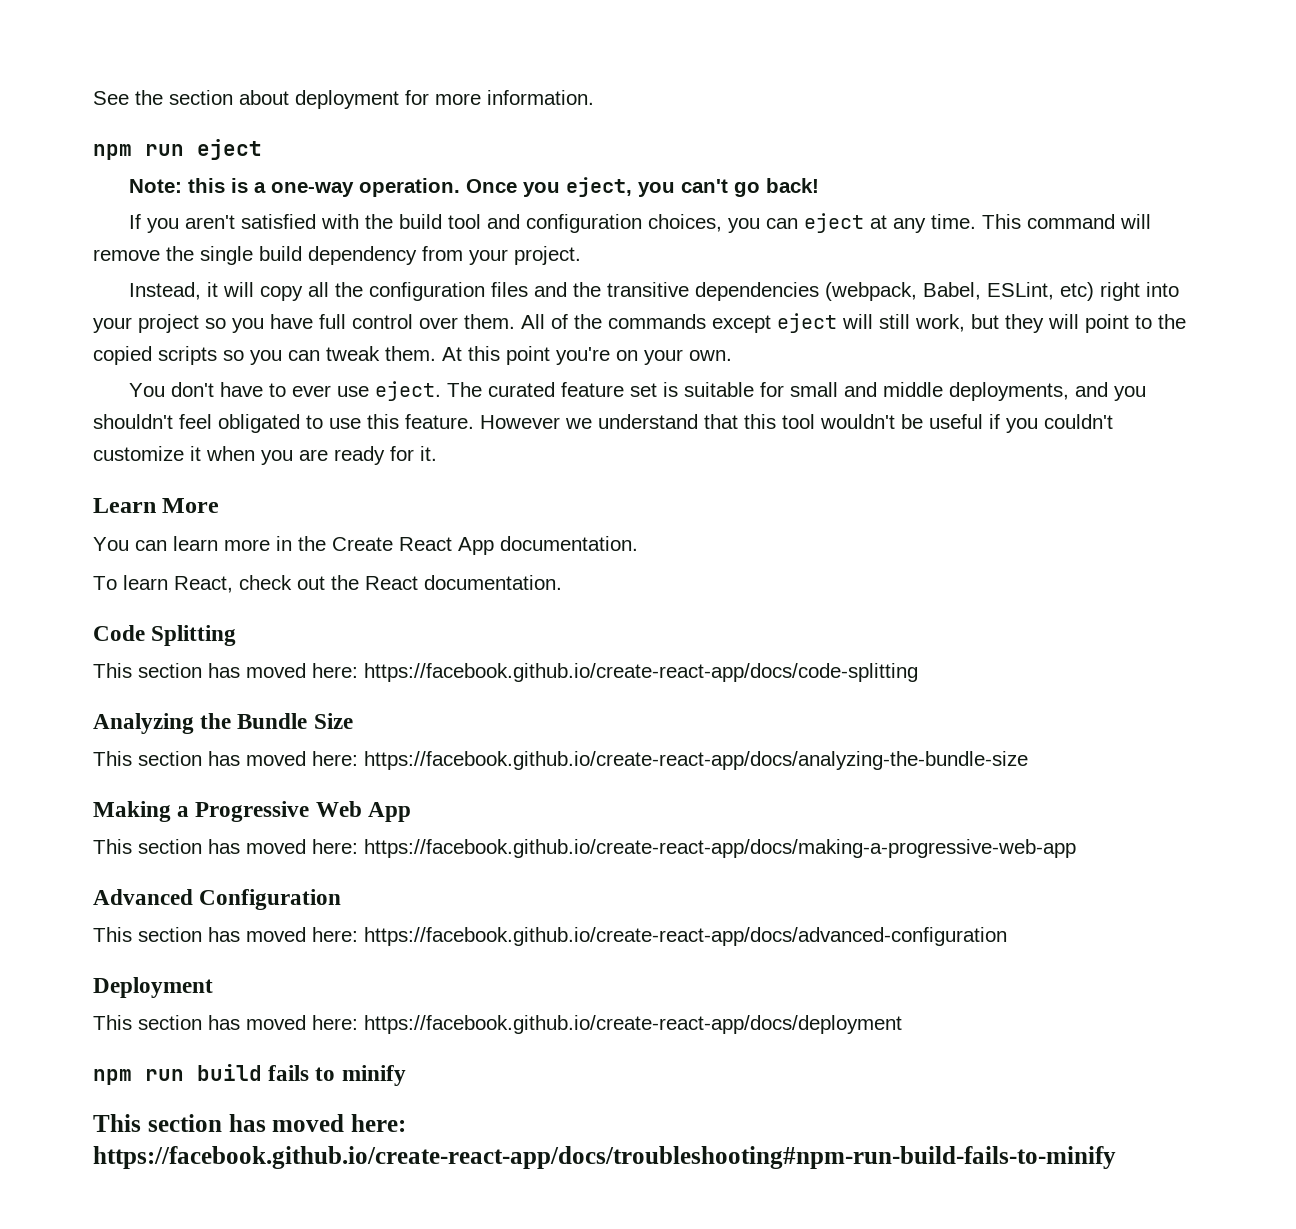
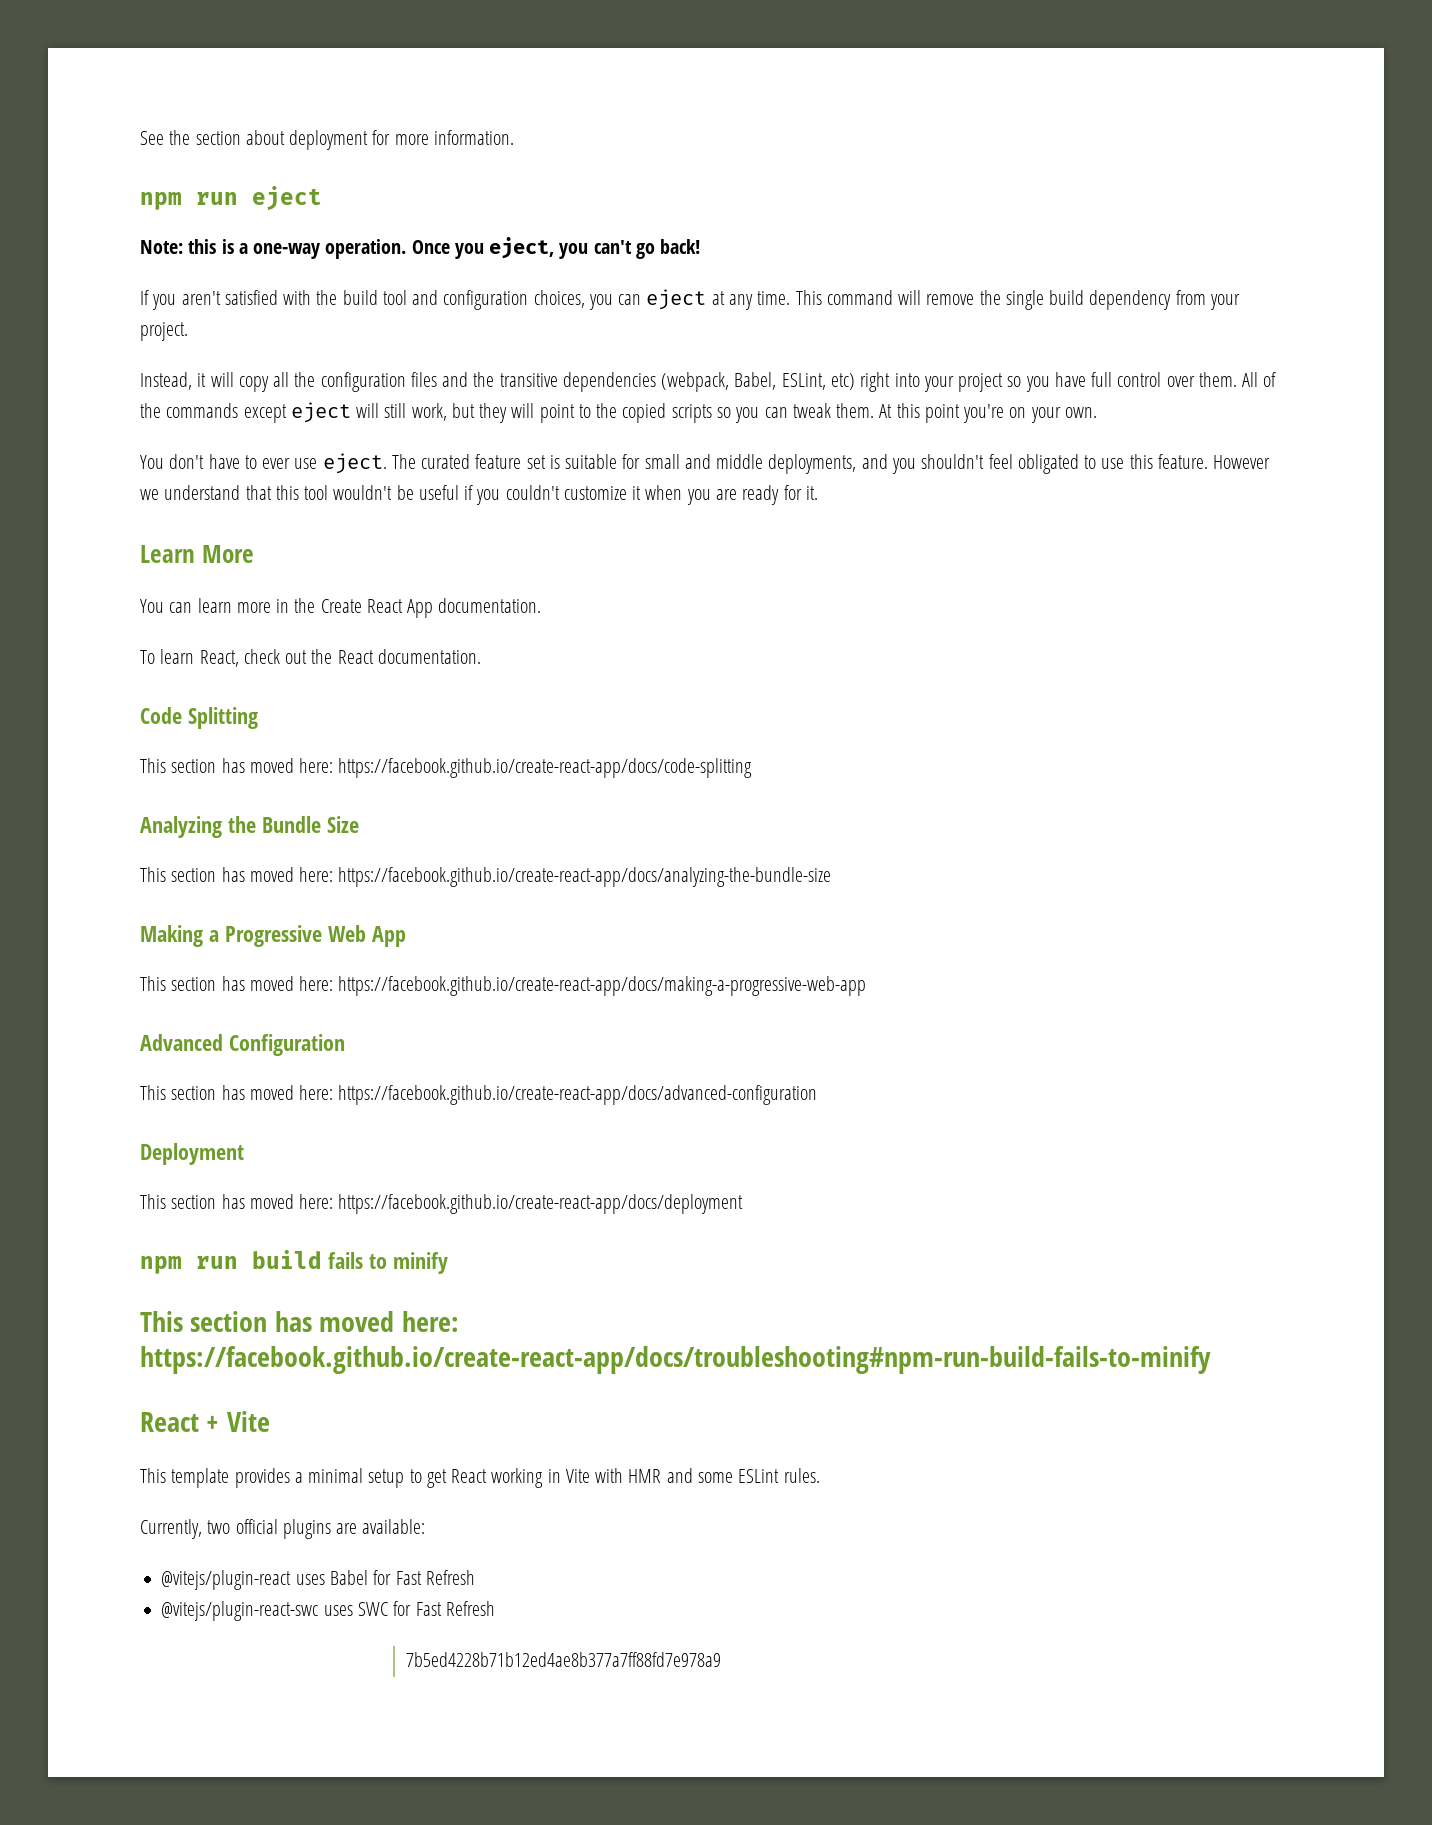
+ React + Vite
+ This template provides a minimal setup to get React working in Vite with HMR and some ESLint rules.
+ Currently, two official plugins are available:
+ @vitejs/plugin-react uses Babel for Fast Refresh
+ @vitejs/plugin-react-swc uses SWC for Fast Refresh
+ 7b5ed4228b71b12ed4ae8b377a7ff88fd7e978a9

